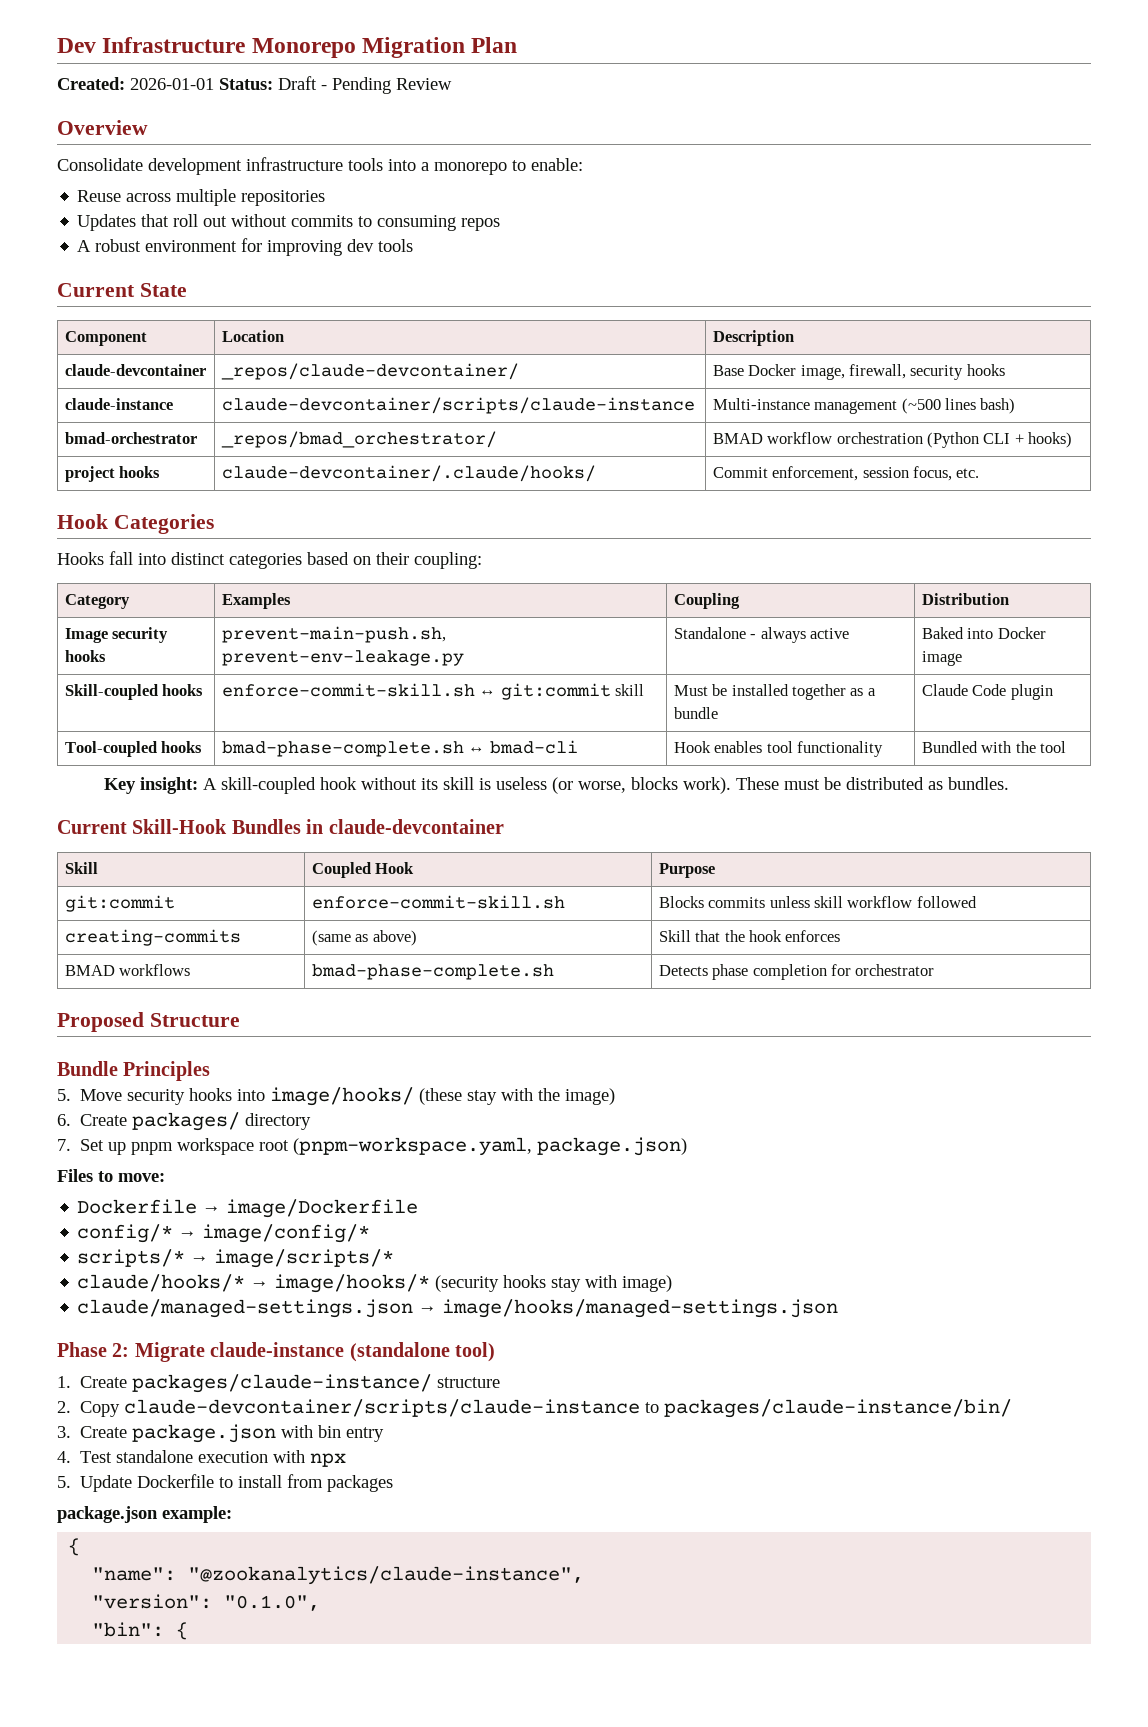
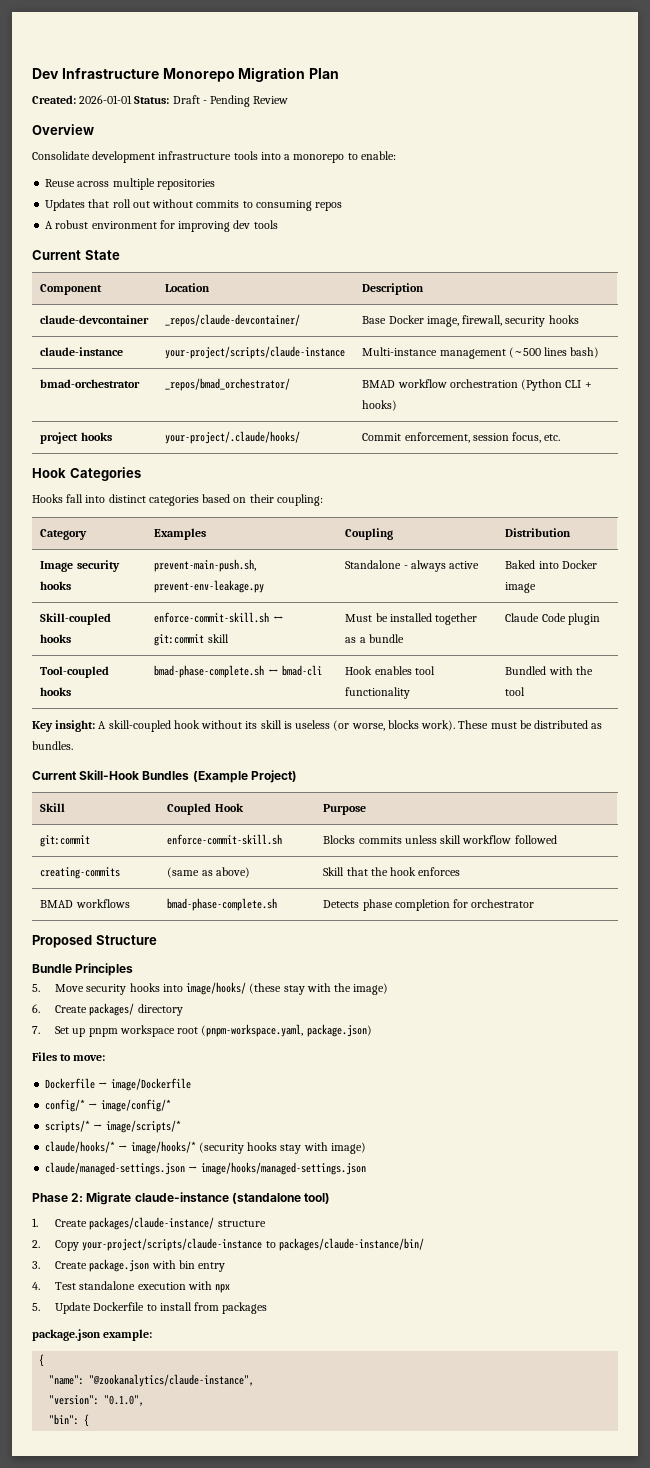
- claude-instance | claude-devcontainer/scripts/claude-instance | Multi-instance management (~500 lines bash)
+ claude-instance | your-project/scripts/claude-instance | Multi-instance management (~500 lines bash)
- project hooks | claude-devcontainer/.claude/hooks/ | Commit enforcement, session focus, etc.
+ project hooks | your-project/.claude/hooks/ | Commit enforcement, session focus, etc.
- Current Skill-Hook Bundles in claude-devcontainer
+ Current Skill-Hook Bundles (Example Project)
- 2. Copy claude-devcontainer/scripts/claude-instance to packages/claude-instance/bin/
+ 2. Copy your-project/scripts/claude-instance to packages/claude-instance/bin/

